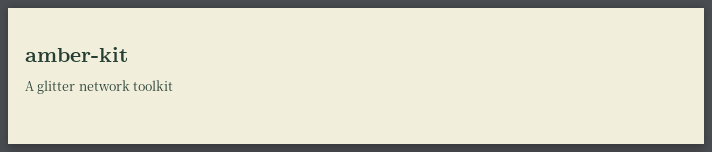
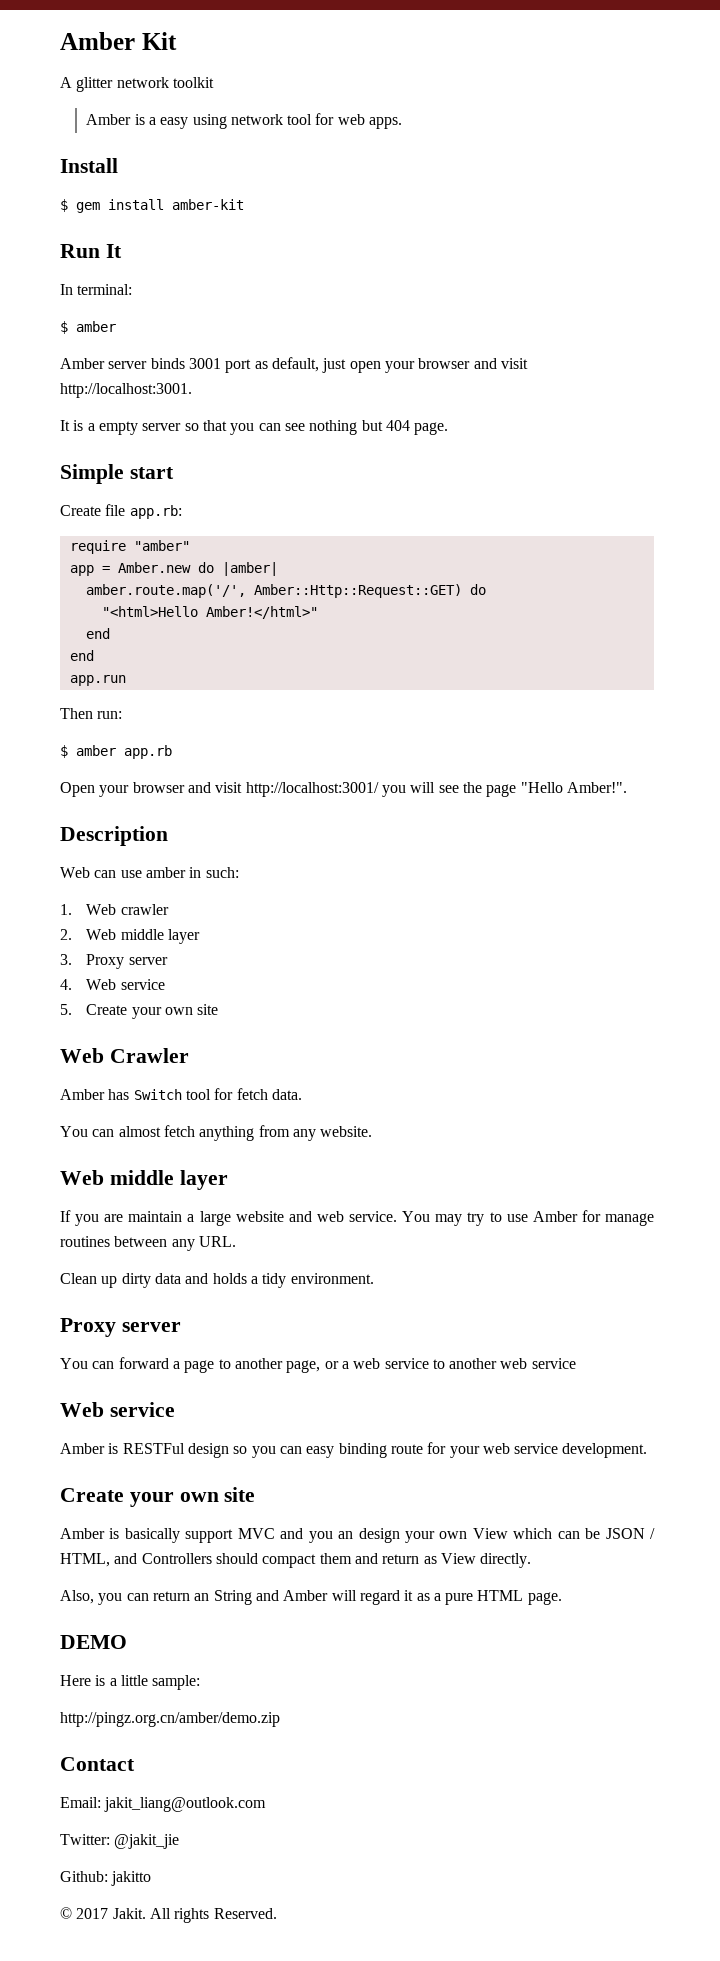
- amber-kit
+ Amber Kit
+ Amber is a easy using network tool for web apps.
+ Install
+ $ gem install amber-kit
+ Run It
+ In terminal:
+ $ amber
+ Amber server binds 3001 port as default, just open your browser and visit http://localhost:3001.
+ It is a empty server so that you can see nothing but 404 page.
+ Simple start
+ Create file app.rb:
+ require "amber"
+ app = Amber.new do |amber|
+ amber.route.map('/', Amber::Http::Request::GET) do
+ "<html>Hello Amber!</html>"
+ end
+ end
+ app.run
+ Then run:
+ $ amber app.rb
+ Open your browser and visit http://localhost:3001/ you will see the page "Hello Amber!".
+ Description
+ Web can use amber in such:
+ 1. Web crawler
+ 2. Web middle layer
+ 3. Proxy server
+ 4. Web service
+ 5. Create your own site
+ Web Crawler
+ Amber has Switch tool for fetch data.
+ You can almost fetch anything from any website.
+ Web middle layer
+ If you are maintain a large website and web service. You may try to use Amber for manage routines between any URL.
+ Clean up dirty data and holds a tidy environment.
+ Proxy server
+ You can forward a page to another page, or a web service to another web service
+ Web service
+ Amber is RESTFul design so you can easy binding route for your web service development.
+ Create your own site
+ Amber is basically support MVC and you an design your own View which can be JSON / HTML, and Controllers should compact them and return as View directly.
+ Also, you can return an String and Amber will regard it as a pure HTML page.
+ DEMO
+ Here is a little sample:
+ http://pingz.org.cn/amber/demo.zip
+ Contact
+ Email: jakit_liang@outlook.com
+ Twitter: @jakit_jie
+ Github: jakitto
+ © 2017 Jakit. All rights Reserved.

